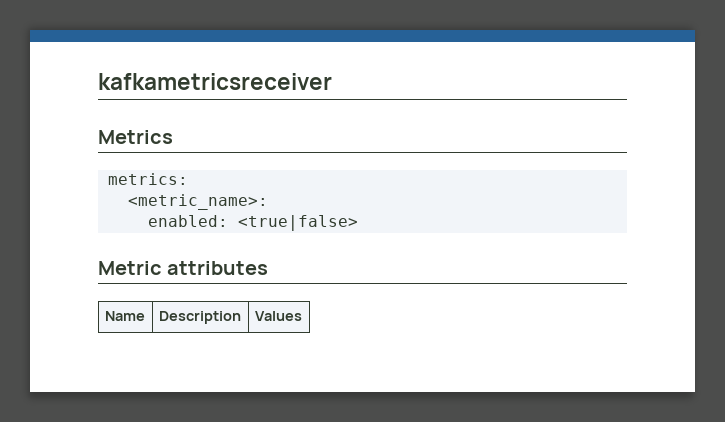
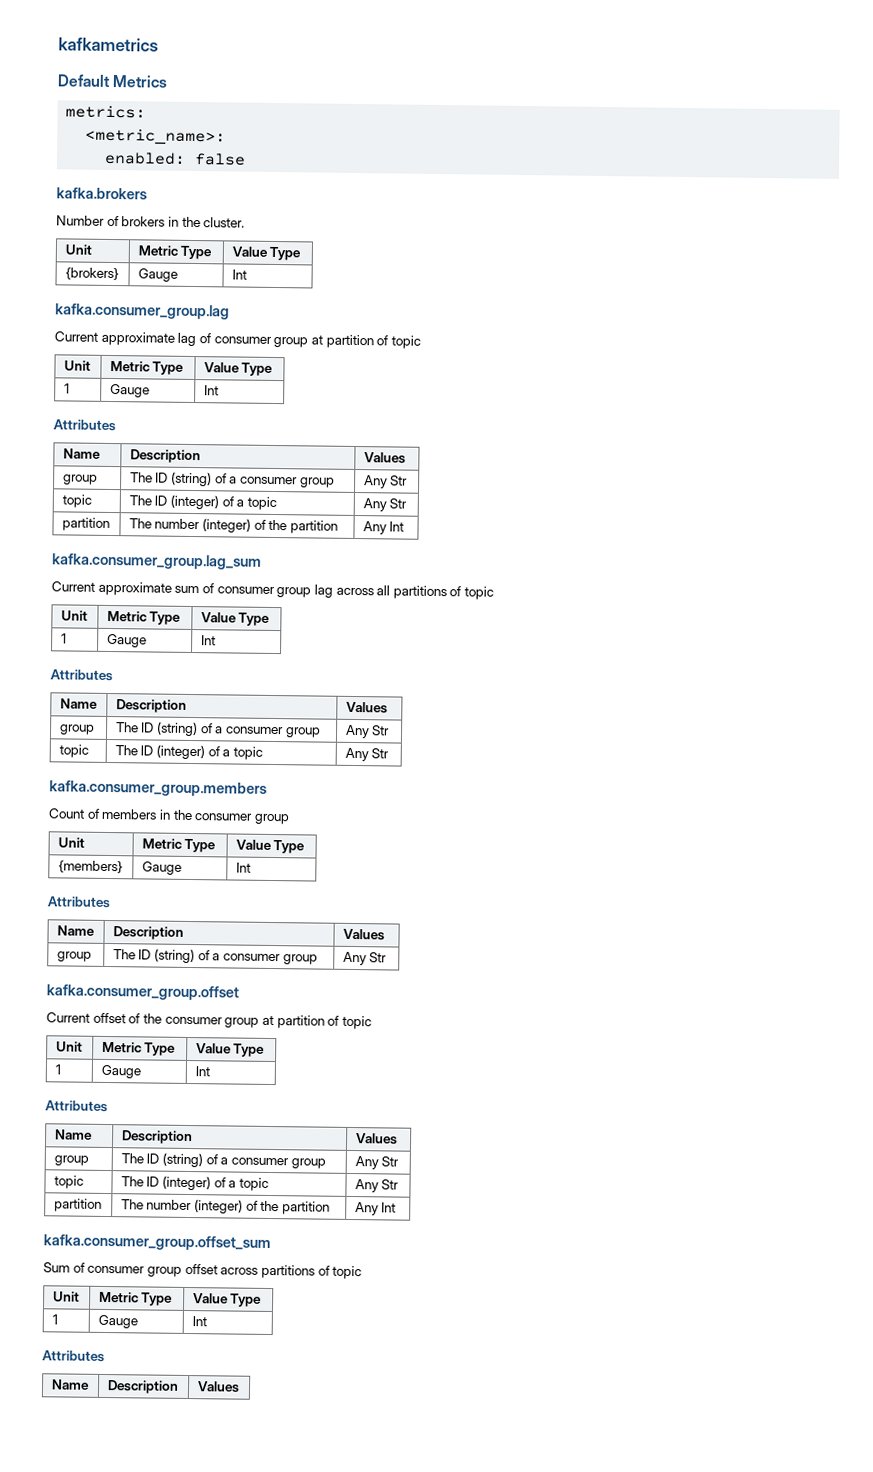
- kafkametricsreceiver
- Metrics
+ kafkametrics
+ Default Metrics
- enabled: <true|false>
- Metric attributes
+ enabled: false
+ kafka.brokers
+ Number of brokers in the cluster.
+ Unit | Metric Type | Value Type
+ {brokers} | Gauge | Int
+ kafka.consumer_group.lag
+ Current approximate lag of consumer group at partition of topic
+ Unit | Metric Type | Value Type
+ 1 | Gauge | Int
+ Attributes
+ Name | Description | Values
+ group | The ID (string) of a consumer group | Any Str
+ topic | The ID (integer) of a topic | Any Str
+ partition | The number (integer) of the partition | Any Int
+ kafka.consumer_group.lag_sum
+ Current approximate sum of consumer group lag across all partitions of topic
+ Unit | Metric Type | Value Type
+ 1 | Gauge | Int
+ Attributes
+ Name | Description | Values
+ group | The ID (string) of a consumer group | Any Str
+ topic | The ID (integer) of a topic | Any Str
+ kafka.consumer_group.members
+ Count of members in the consumer group
+ Unit | Metric Type | Value Type
+ {members} | Gauge | Int
+ Attributes
+ Name | Description | Values
+ group | The ID (string) of a consumer group | Any Str
+ kafka.consumer_group.offset
+ Current offset of the consumer group at partition of topic
+ Unit | Metric Type | Value Type
+ 1 | Gauge | Int
+ Attributes
+ Name | Description | Values
+ group | The ID (string) of a consumer group | Any Str
+ topic | The ID (integer) of a topic | Any Str
+ partition | The number (integer) of the partition | Any Int
+ kafka.consumer_group.offset_sum
+ Sum of consumer group offset across partitions of topic
+ Unit | Metric Type | Value Type
+ 1 | Gauge | Int
+ Attributes

